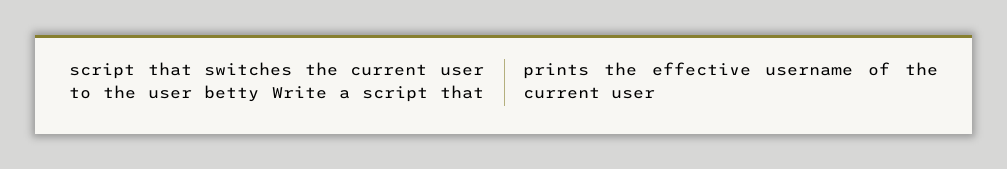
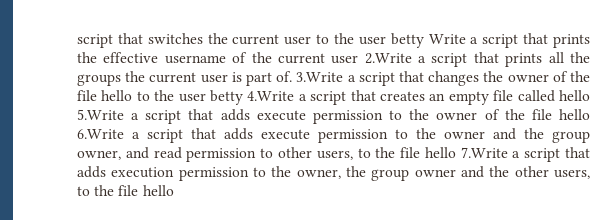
- script that switches the current user to the user betty Write a script that prints the effective username of the current user
+ script that switches the current user to the user betty Write a script that prints the effective username of the current user 2.Write a script that prints all the groups the current user is part of. 3.Write a script that changes the owner of the file hello to the user betty 4.Write a script that creates an empty file called hello 5.Write a script that adds execute permission to the owner of the file hello 6.Write a script that adds execute permission to the owner and the group owner, and read permission to other users, to the file hello 7.Write a script that adds execution permission to the owner, the group owner and the other users, to the file hello

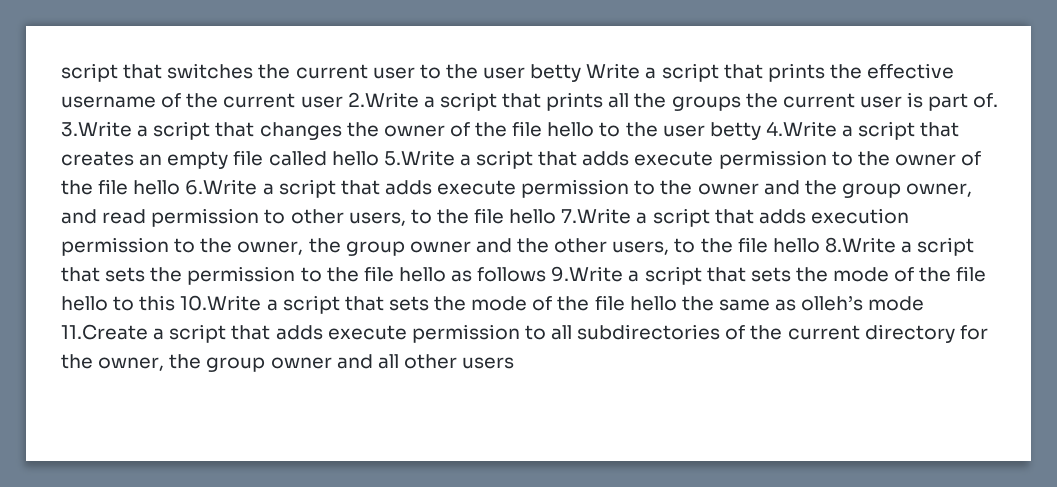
- 3.Write a script that changes the owner of the file hello to the user betty 4.Write a script that creates an empty file called hello 5.Write a script that adds execute permission to the owner of the file hello 6.Write a script that adds execute permission to the owner and the group owner, and read permission to other users, to the file hello 7.Write a script that adds execution permission to the owner, the group owner and the other users, to the file hello
+ 3.Write a script that changes the owner of the file hello to the user betty 4.Write a script that creates an empty file called hello 5.Write a script that adds execute permission to the owner of the file hello 6.Write a script that adds execute permission to the owner and the group owner, and read permission to other users, to the file hello 7.Write a script that adds execution permission to the owner, the group owner and the other users, to the file hello 8.Write a script that sets the permission to the file hello as follows 9.Write a script that sets the mode of the file hello to this 10.Write a script that sets the mode of the file hello the same as olleh’s mode 11.Create a script that adds execute permission to all subdirectories of the current directory for the owner, the group owner and all other users

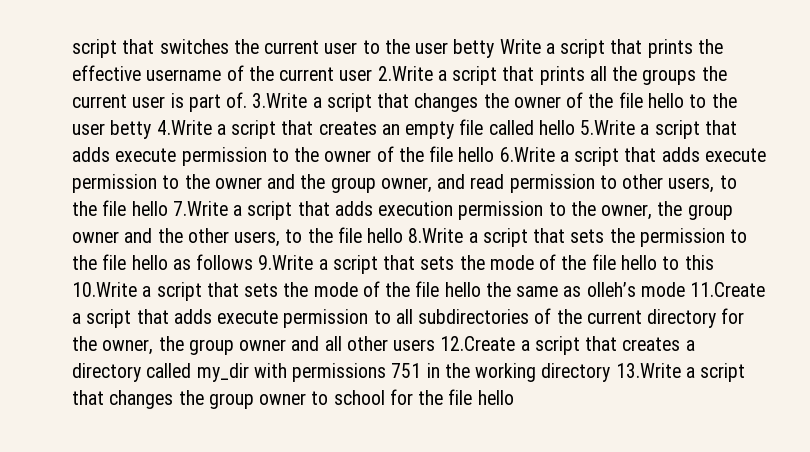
- 3.Write a script that changes the owner of the file hello to the user betty 4.Write a script that creates an empty file called hello 5.Write a script that adds execute permission to the owner of the file hello 6.Write a script that adds execute permission to the owner and the group owner, and read permission to other users, to the file hello 7.Write a script that adds execution permission to the owner, the group owner and the other users, to the file hello 8.Write a script that sets the permission to the file hello as follows 9.Write a script that sets the mode of the file hello to this 10.Write a script that sets the mode of the file hello the same as olleh’s mode 11.Create a script that adds execute permission to all subdirectories of the current directory for the owner, the group owner and all other users
+ 3.Write a script that changes the owner of the file hello to the user betty 4.Write a script that creates an empty file called hello 5.Write a script that adds execute permission to the owner of the file hello 6.Write a script that adds execute permission to the owner and the group owner, and read permission to other users, to the file hello 7.Write a script that adds execution permission to the owner, the group owner and the other users, to the file hello 8.Write a script that sets the permission to the file hello as follows 9.Write a script that sets the mode of the file hello to this 10.Write a script that sets the mode of the file hello the same as olleh’s mode 11.Create a script that adds execute permission to all subdirectories of the current directory for the owner, the group owner and all other users 12.Create a script that creates a directory called my_dir with permissions 751 in the working directory 13.Write a script that changes the group owner to school for the file hello

